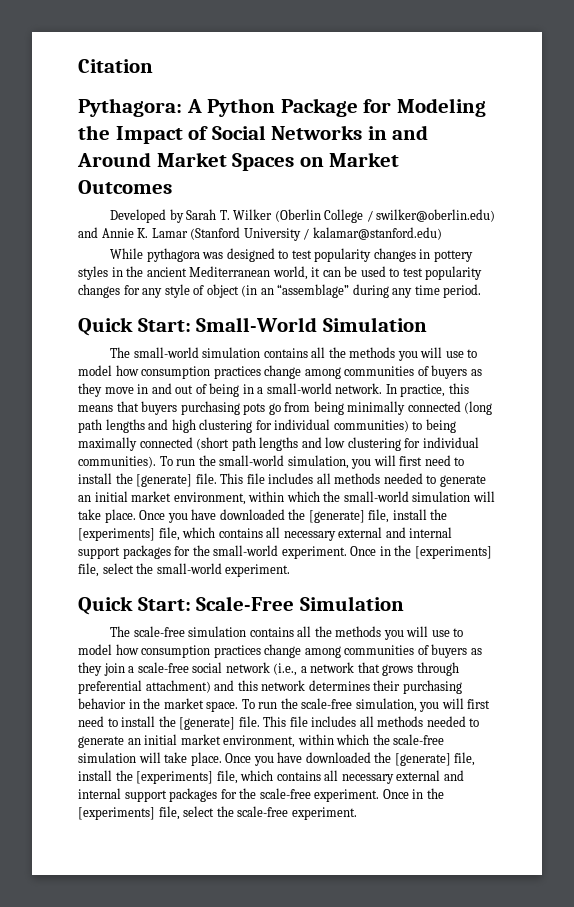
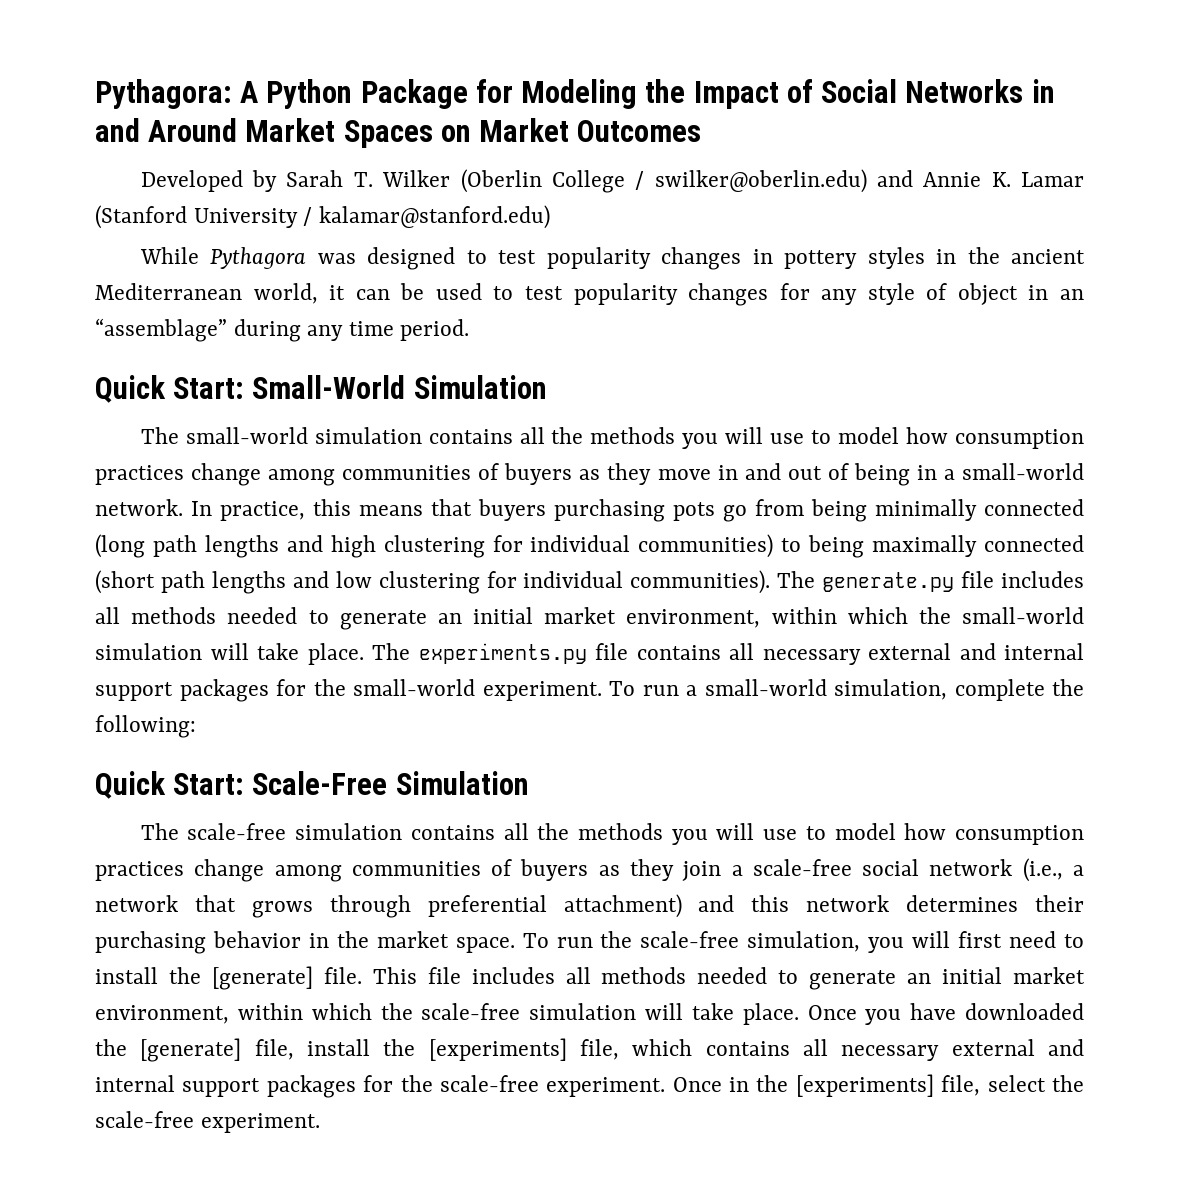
- Citation
- While pythagora was designed to test popularity changes in pottery styles in the ancient Mediterranean world, it can be used to test popularity changes for any style of object (in an “assemblage” during any time period.
+ While Pythagora was designed to test popularity changes in pottery styles in the ancient Mediterranean world, it can be used to test popularity changes for any style of object in an “assemblage” during any time period.
- To run the small-world simulation, you will first need to install the [generate] file. This file includes all methods needed to generate an initial market environment, within which the small-world simulation will take place.
+ The generate.py file includes all methods needed to generate an initial market environment, within which the small-world simulation will take place.
- Once you have downloaded the [generate] file, install the [experiments] file, which contains all necessary external and internal support packages for the small-world experiment.
+ The experiments.py file contains all necessary external and internal support packages for the small-world experiment.
- Once in the [experiments] file, select the small-world experiment.
+ To run a small-world simulation, complete the following:

